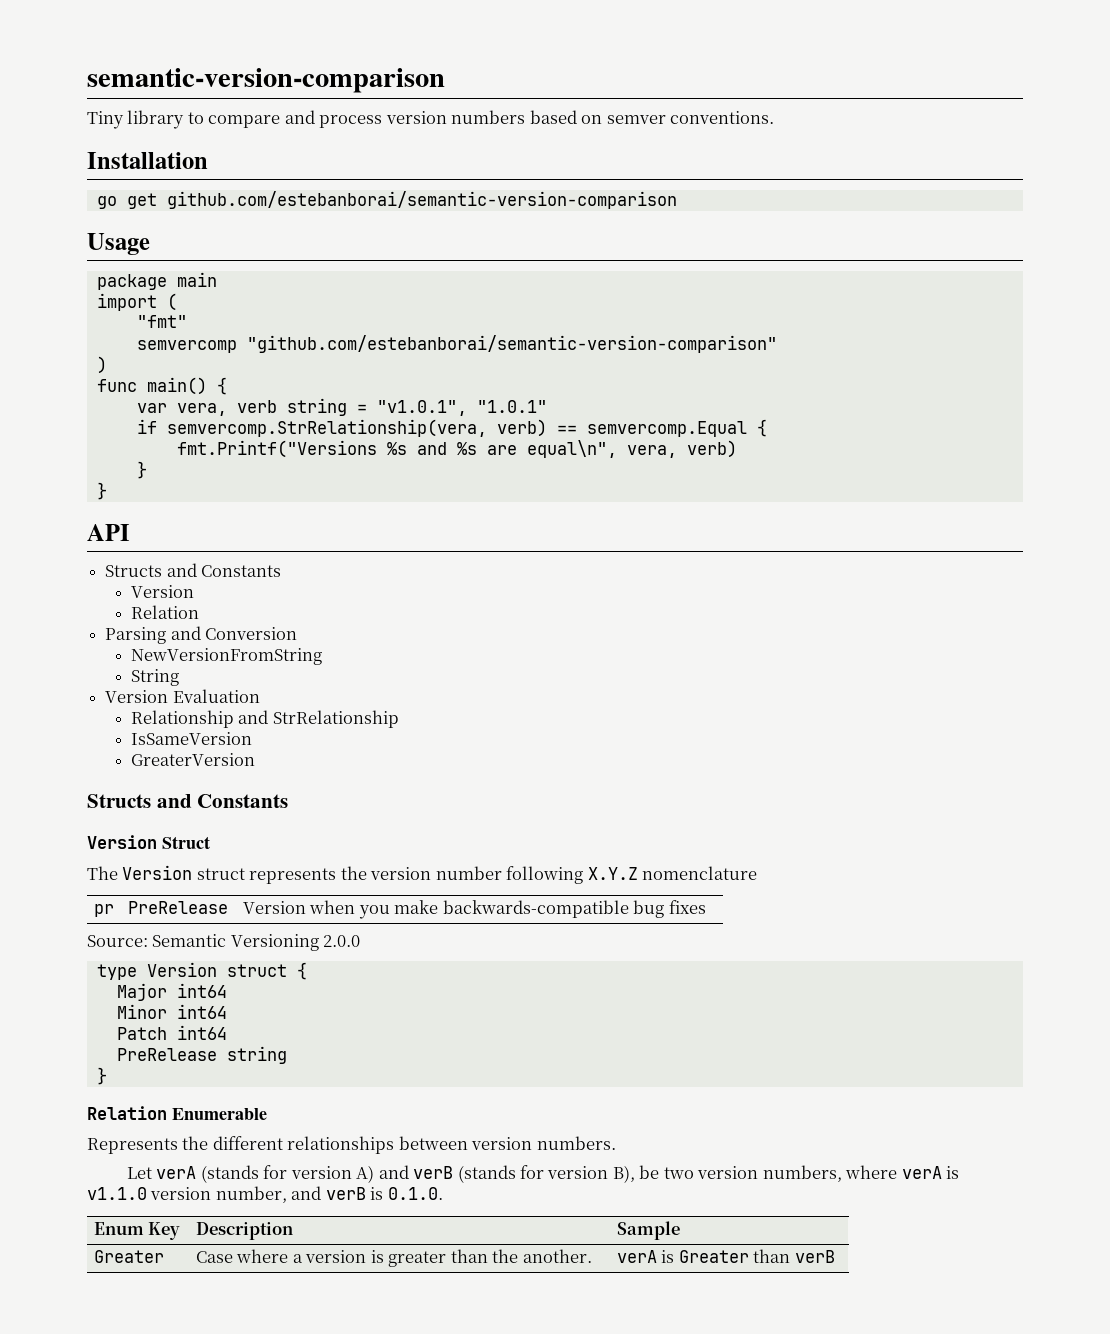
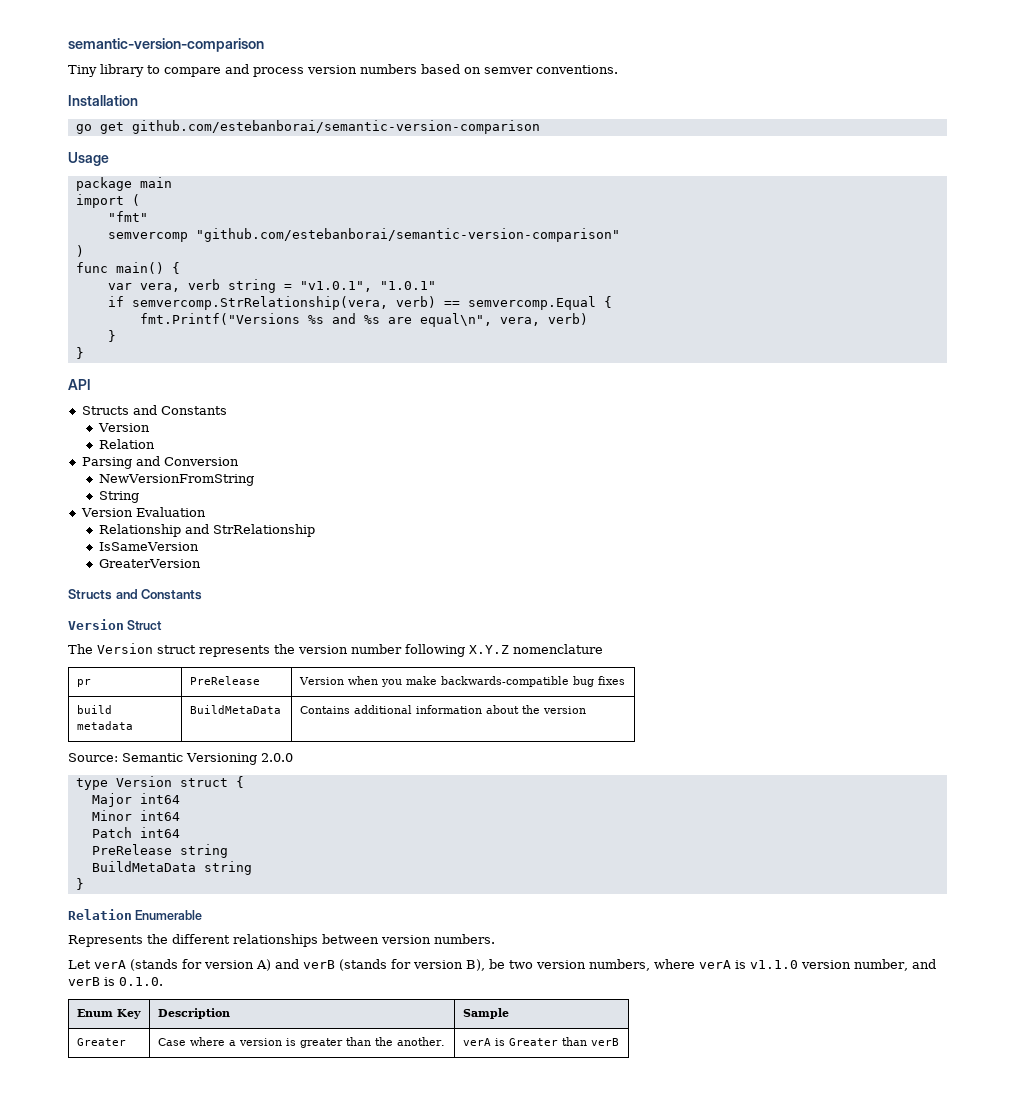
+ build metadata | BuildMetaData | Contains additional information about the version
+ BuildMetaData string

